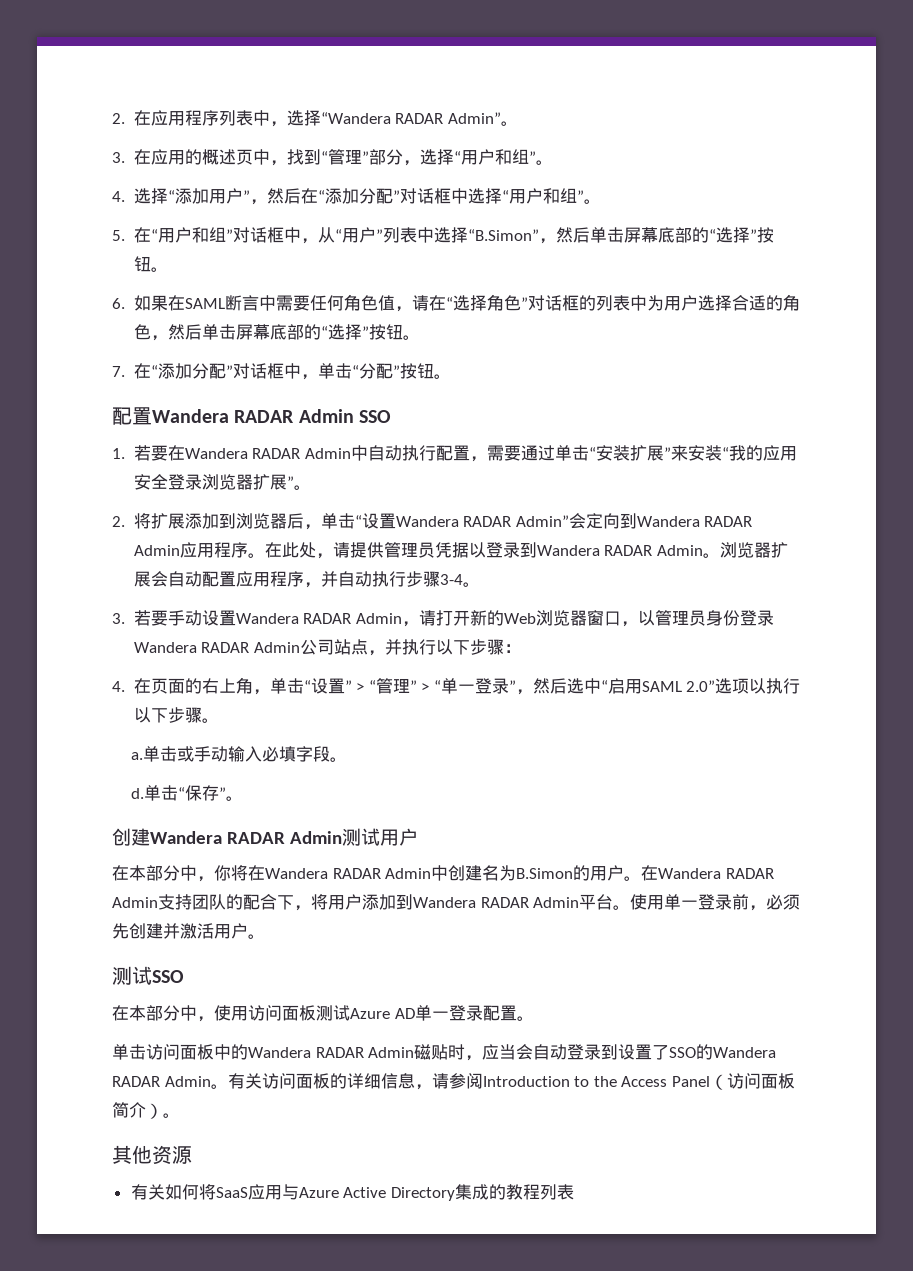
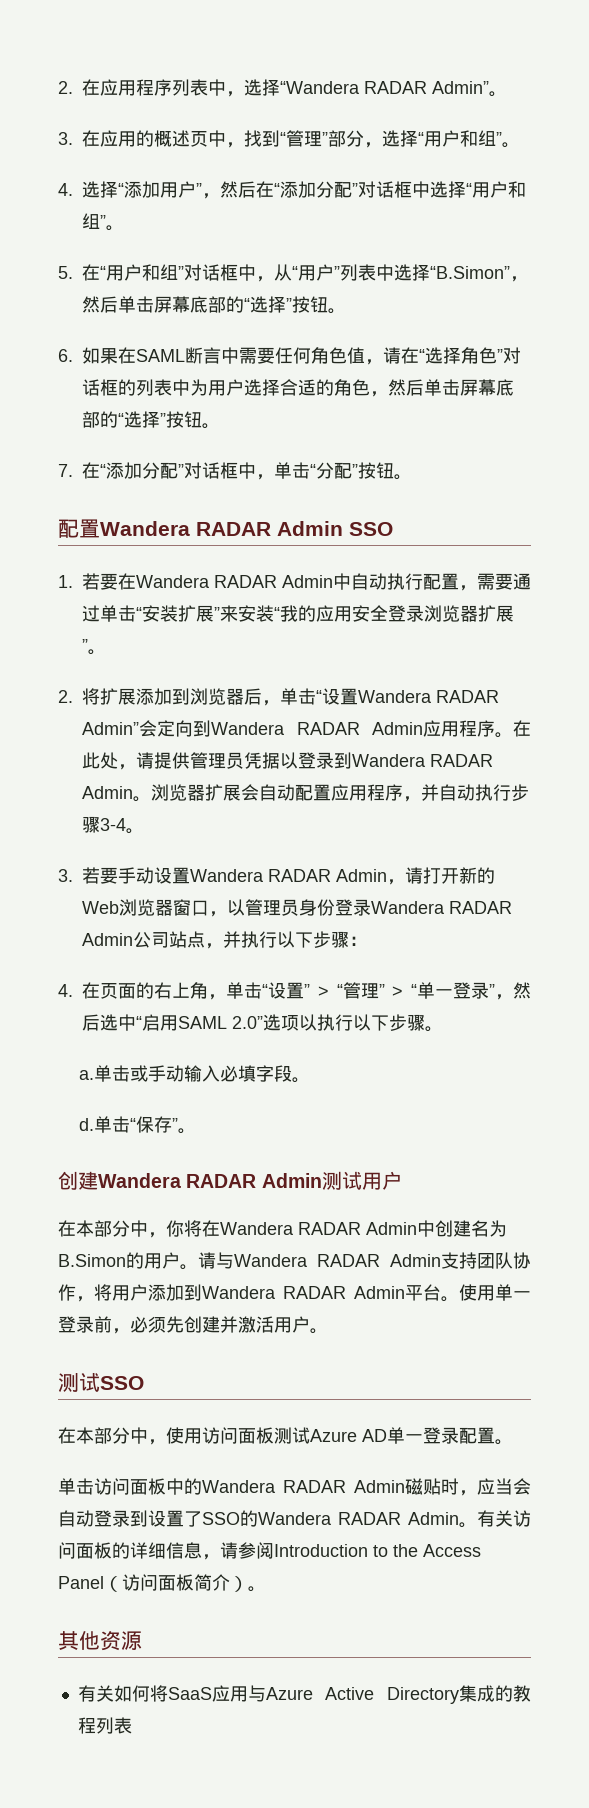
- 在Wandera RADAR Admin支持团队的配合下，将用户添加到Wandera RADAR Admin平台。
+ 请与Wandera RADAR Admin支持团队协作，将用户添加到Wandera RADAR Admin平台。

